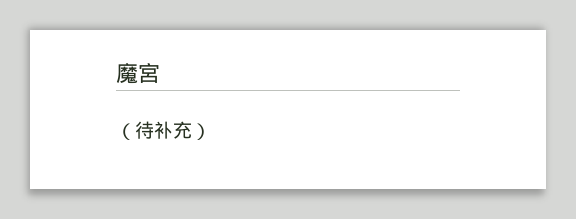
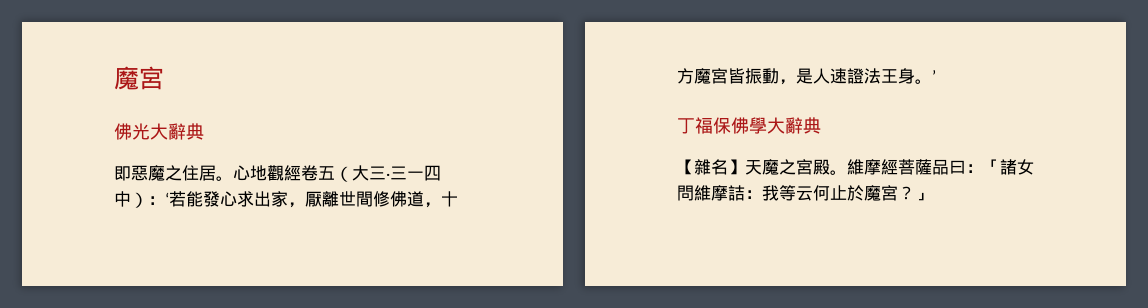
- （待补充）
+ 佛光大辭典
+ 即惡魔之住居。心地觀經卷五（大三·三一四中）：‘若能發心求出家，厭離世間修佛道，十方魔宮皆振動，是人速證法王身。’
+ 丁福保佛學大辭典
+ 【雜名】天魔之宮殿。維摩經菩薩品曰：「諸女問維摩詰：我等云何止於魔宮？」

